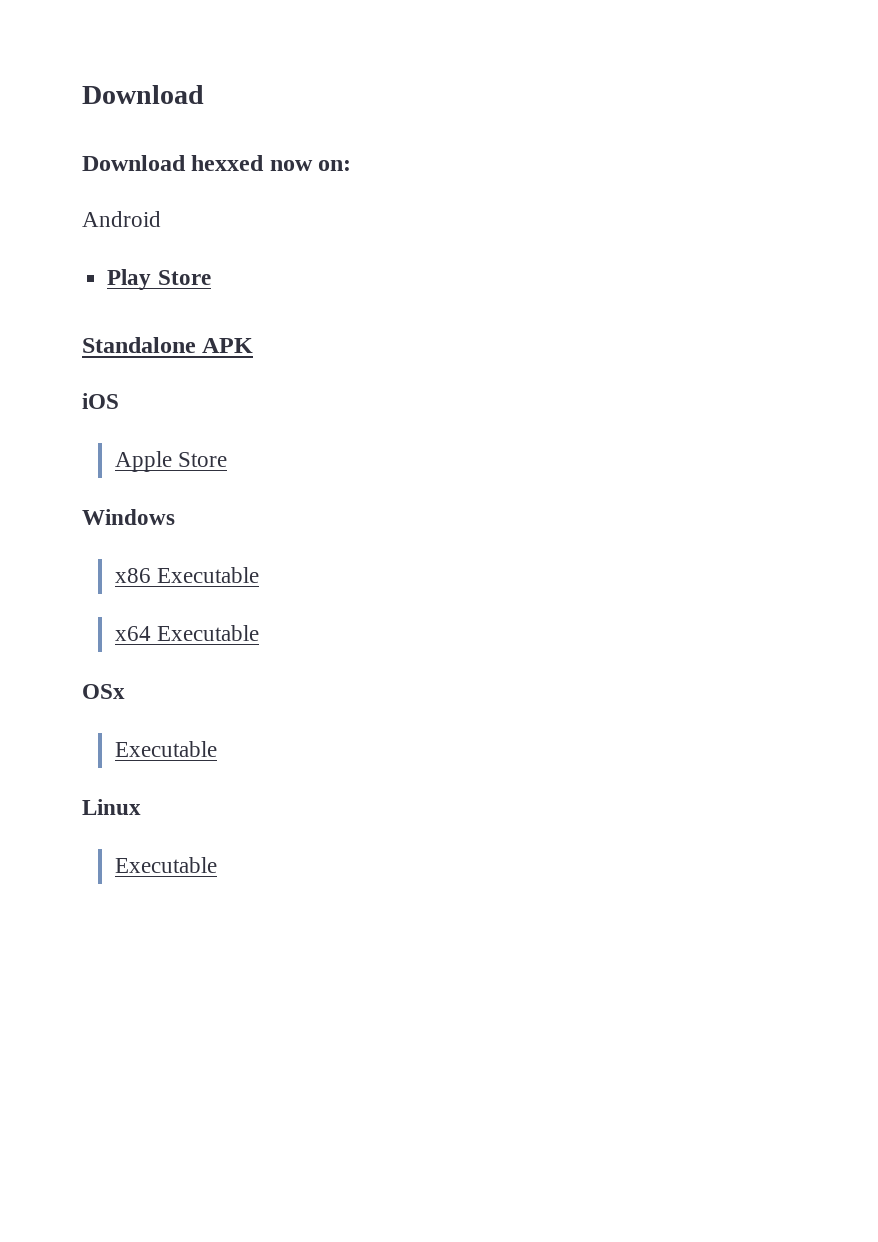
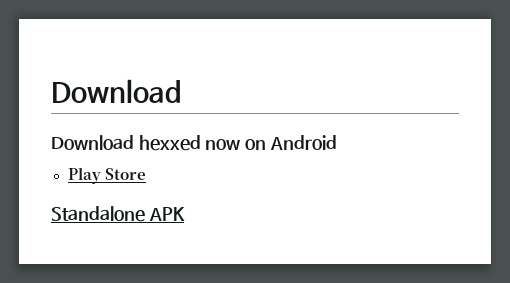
- Download hexxed now on:
- Android
+ Download hexxed now on Android
- iOS
- Apple Store
- Windows
- x86 Executable
- x64 Executable
- OSx
- Executable
- Linux
- Executable

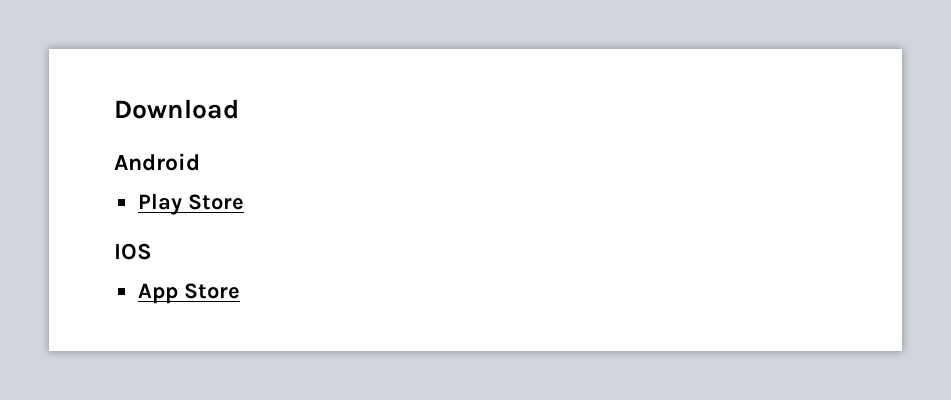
- Download hexxed now on Android
+ Android
- Standalone APK
+ IOS
+ App Store

